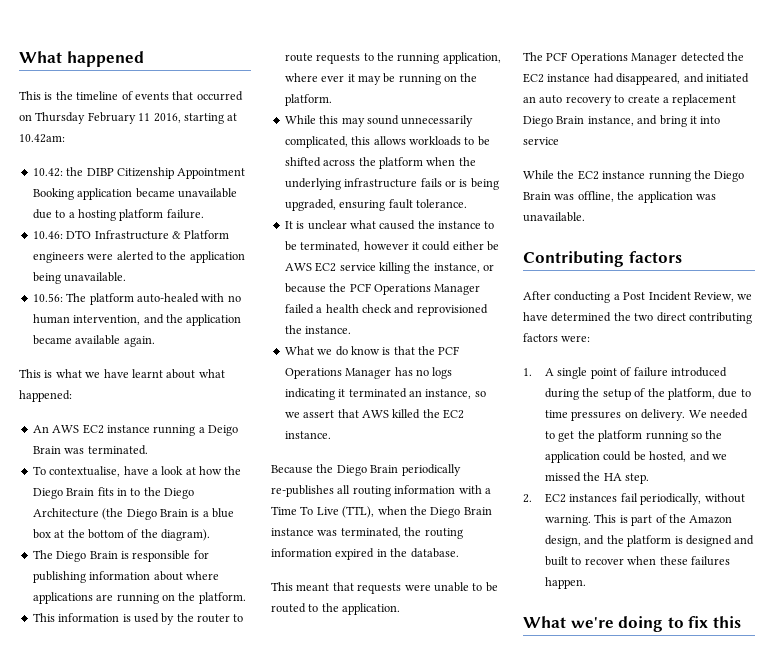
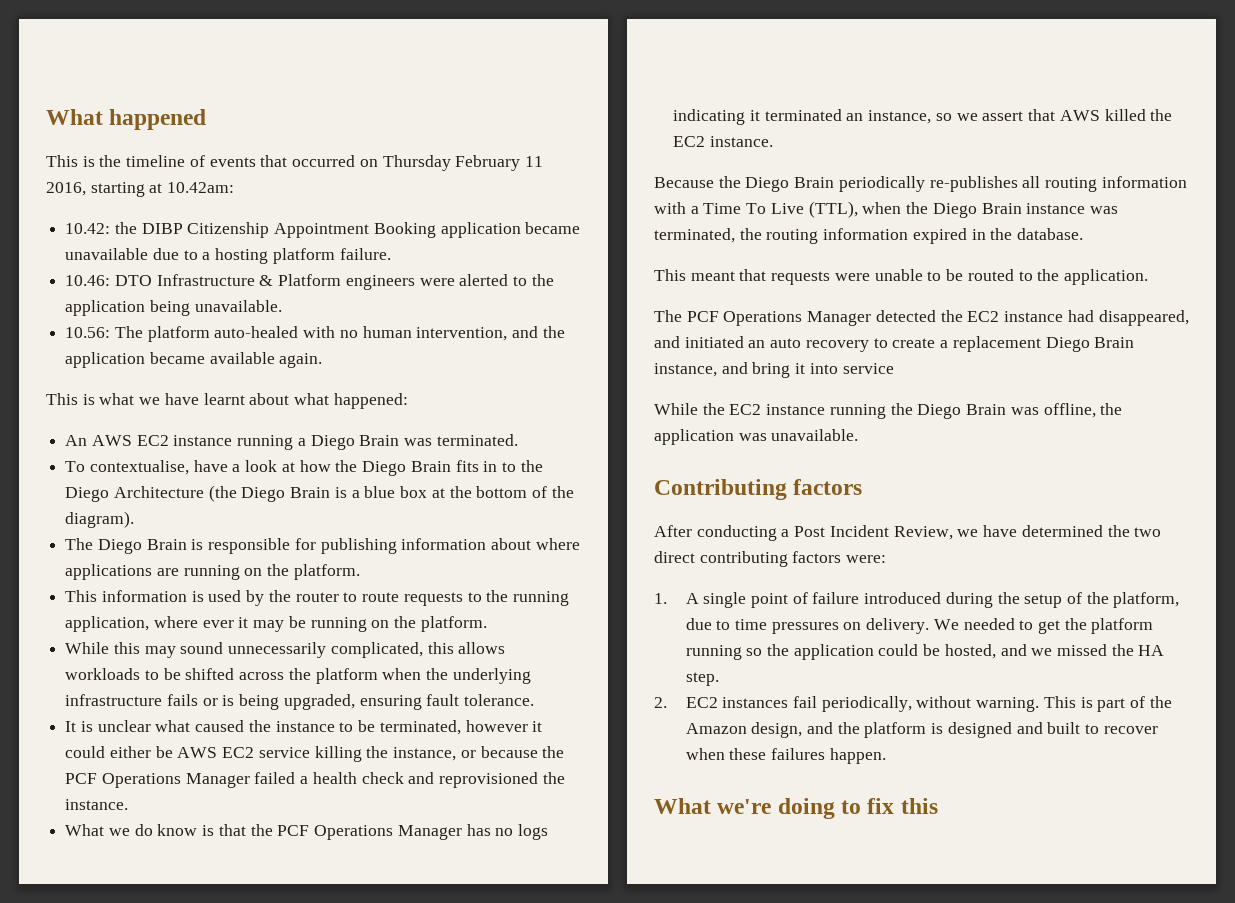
- An AWS EC2 instance running a Deigo Brain was terminated.
+ An AWS EC2 instance running a Diego Brain was terminated.

